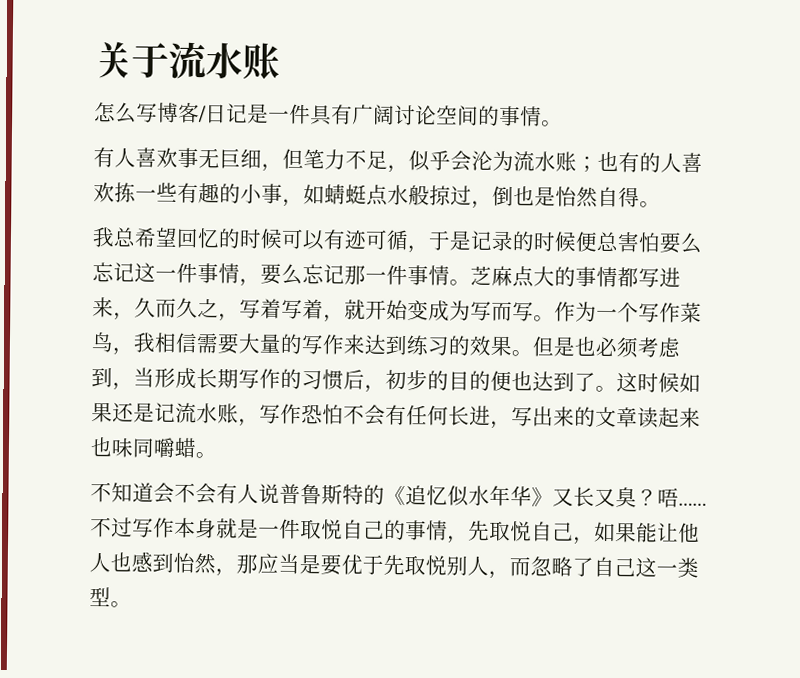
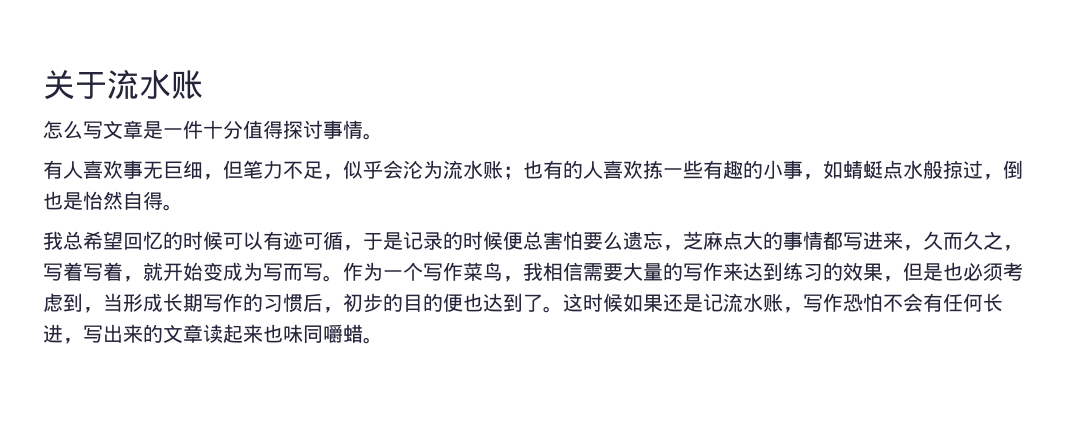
- 怎么写博客/日记是一件具有广阔讨论空间的事情。
+ 怎么写文章是一件十分值得探讨事情。
- 我总希望回忆的时候可以有迹可循，于是记录的时候便总害怕要么忘记这一件事情，要么忘记那一件事情。芝麻点大的事情都写进来，久而久之，写着写着，就开始变成为写而写。
+ 我总希望回忆的时候可以有迹可循，于是记录的时候便总害怕要么遗忘，芝麻点大的事情都写进来，久而久之，写着写着，就开始变成为写而写。
- 作为一个写作菜鸟，我相信需要大量的写作来达到练习的效果。但是也必须考虑到，当形成长期写作的习惯后，初步的目的便也达到了。
+ 作为一个写作菜鸟，我相信需要大量的写作来达到练习的效果，但是也必须考虑到，当形成长期写作的习惯后，初步的目的便也达到了。
- 不知道会不会有人说普鲁斯特的《追忆似水年华》又长又臭？唔……不过写作本身就是一件取悦自己的事情，先取悦自己，如果能让他人也感到怡然，那应当是要优于先取悦别人，而忽略了自己这一类型。

